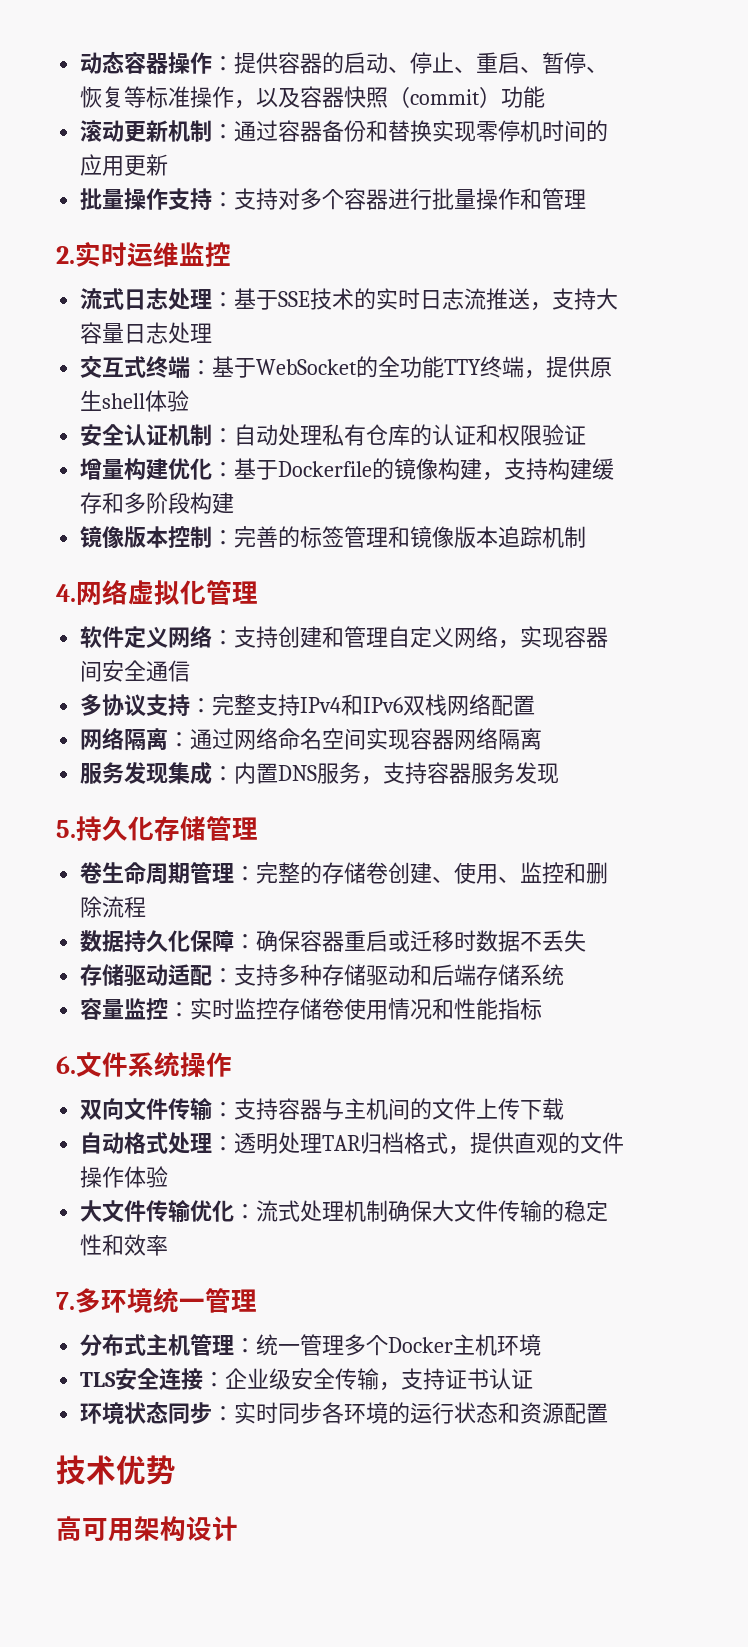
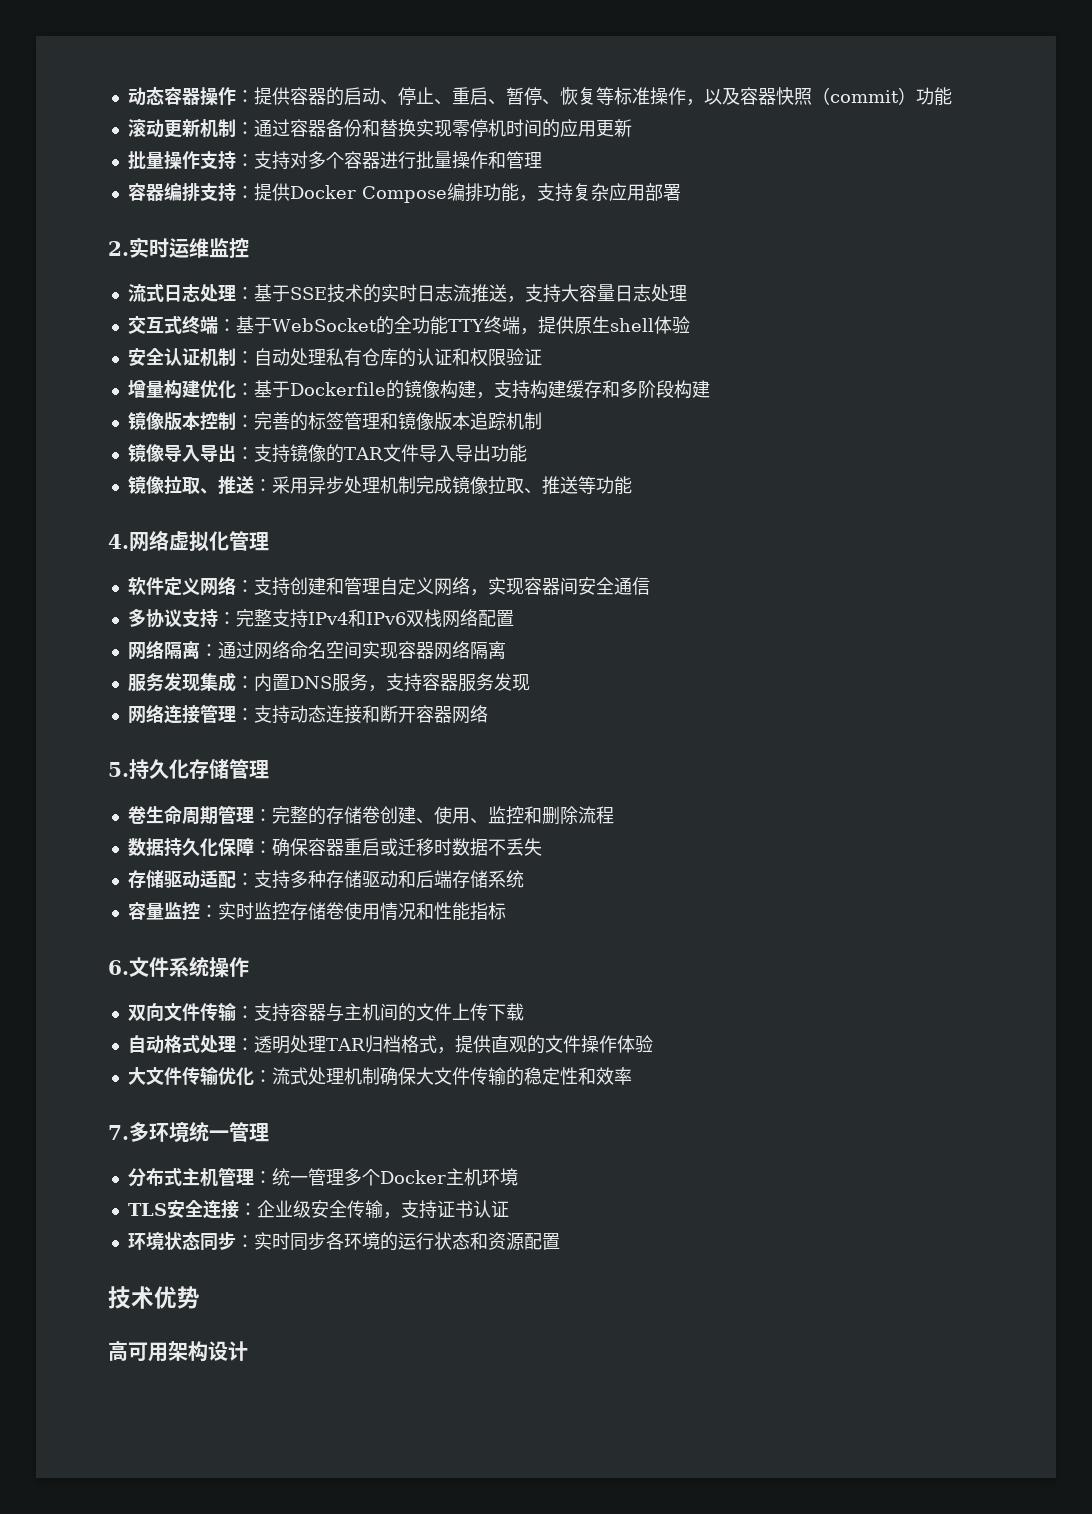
+ 容器编排支持：提供Docker Compose编排功能，支持复杂应用部署
+ 镜像导入导出：支持镜像的TAR文件导入导出功能
+ 镜像拉取、推送：采用异步处理机制完成镜像拉取、推送等功能
+ 网络连接管理：支持动态连接和断开容器网络

